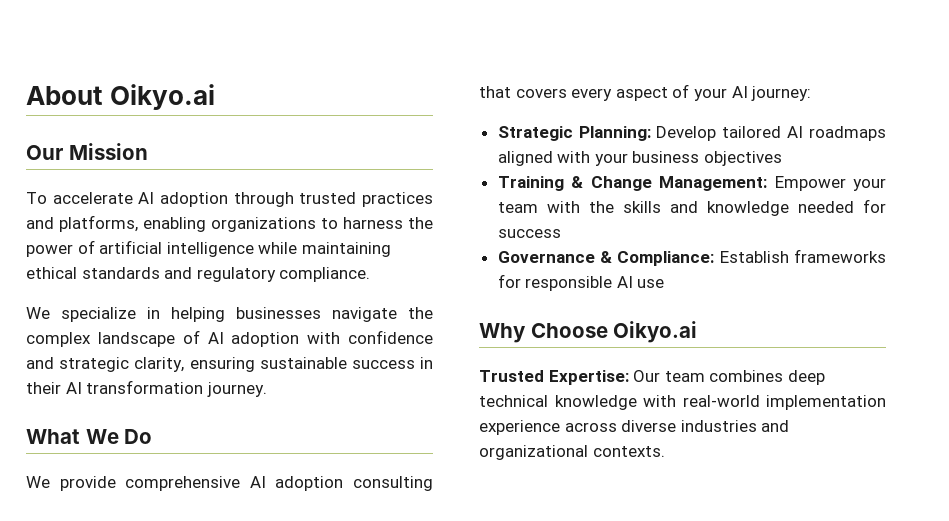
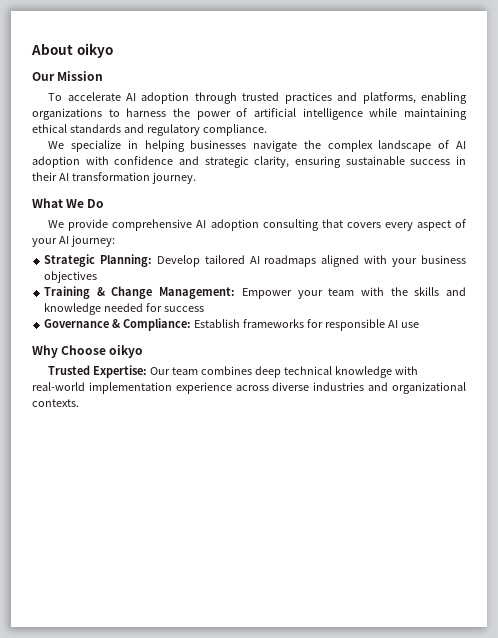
- About Oikyo.ai
+ About oikyo
- Why Choose Oikyo.ai
+ Why Choose oikyo

